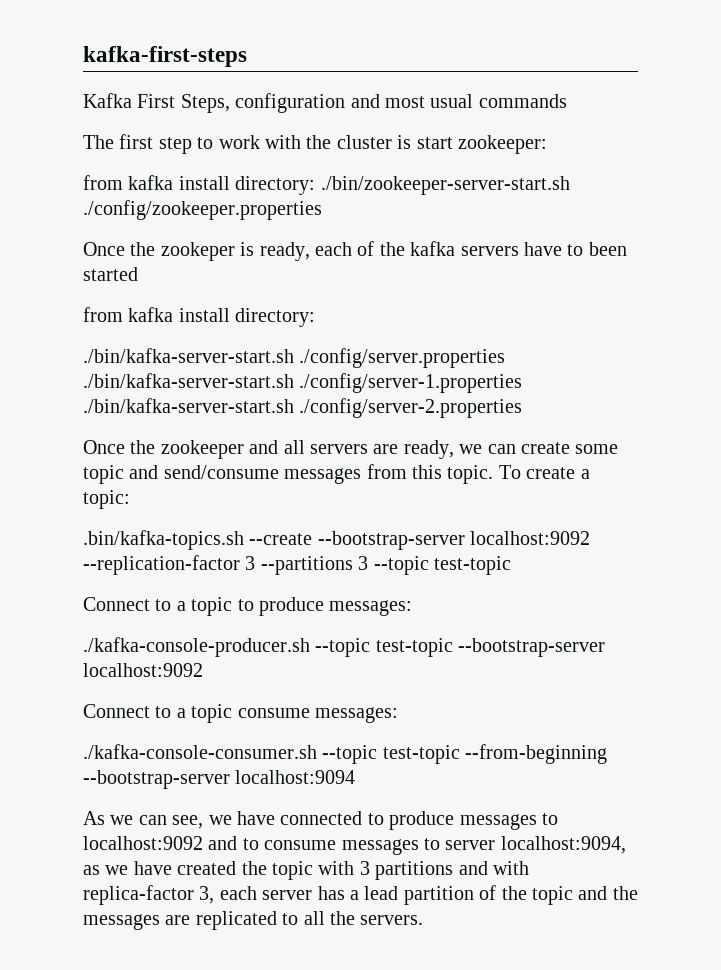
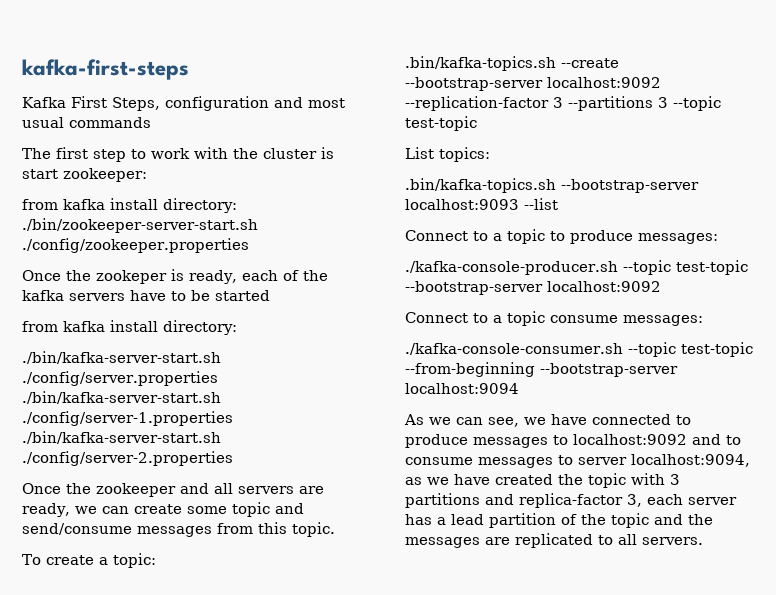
- Once the zookeper is ready, each of the kafka servers have to been started
+ Once the zookeper is ready, each of the kafka servers have to be started
- Once the zookeeper and all servers are ready, we can create some topic and send/consume messages from this topic. To create a topic:
+ Once the zookeeper and all servers are ready, we can create some topic and send/consume messages from this topic.
+ To create a topic:
+ List topics:
+ .bin/kafka-topics.sh --bootstrap-server localhost:9093 --list
- As we can see, we have connected to produce messages to localhost:9092 and to consume messages to server localhost:9094, as we have created the topic with 3 partitions and with replica-factor 3, each server has a lead partition of the topic and the messages are replicated to all the servers.
+ As we can see, we have connected to produce messages to localhost:9092 and to consume messages to server localhost:9094, as we have created the topic with 3 partitions and replica-factor 3, each server has a lead partition of the topic and the messages are replicated to all servers.

